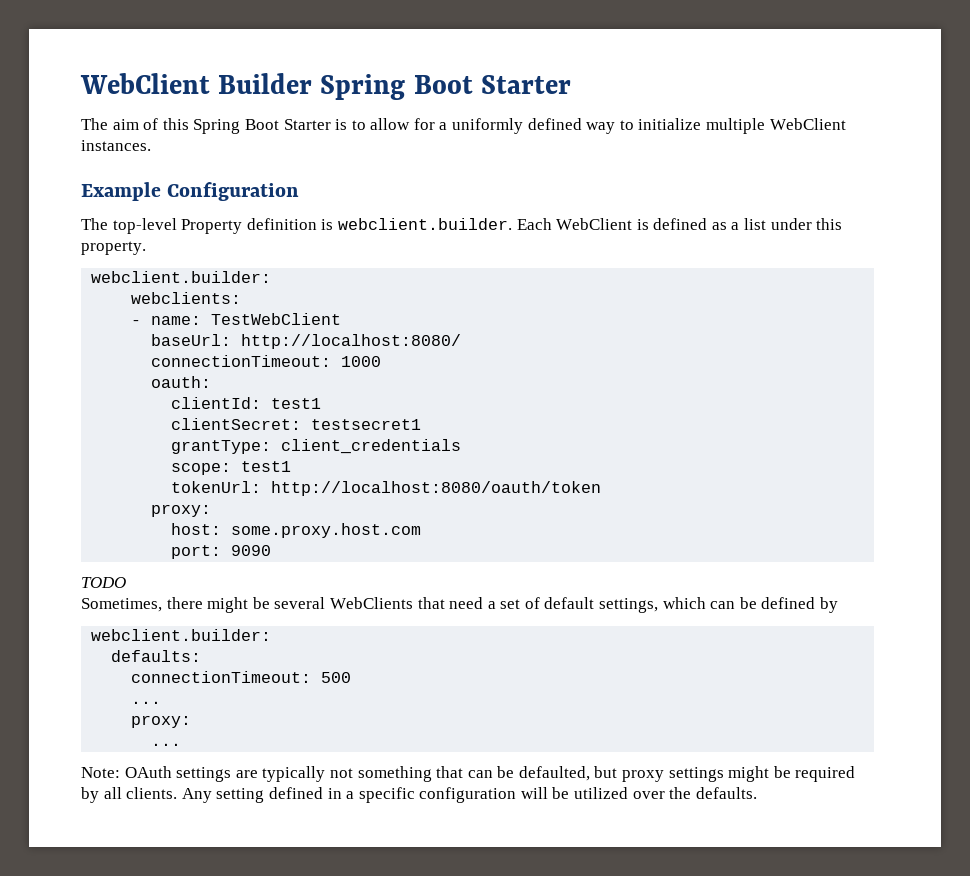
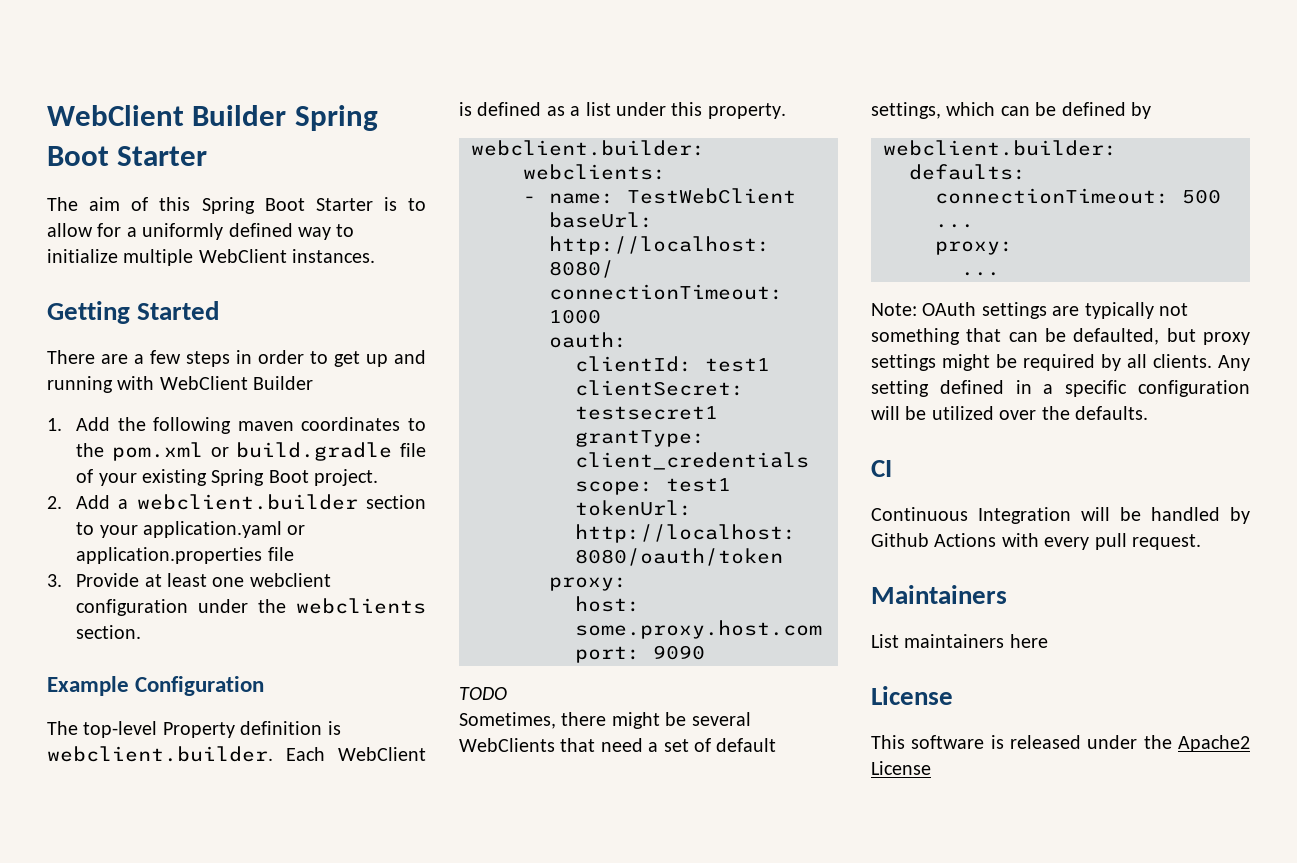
+ Getting Started
+ There are a few steps in order to get up and running with WebClient Builder
+ 1. Add the following maven coordinates to the pom.xml or build.gradle file of your existing Spring Boot project.
+ 2. Add a webclient.builder section to your application.yaml or application.properties file
+ 3. Provide at least one webclient configuration under the webclients section.
+ CI
+ Continuous Integration will be handled by Github Actions with every pull request.
+ Maintainers
+ List maintainers here
+ License
+ This software is released under the Apache2 License

